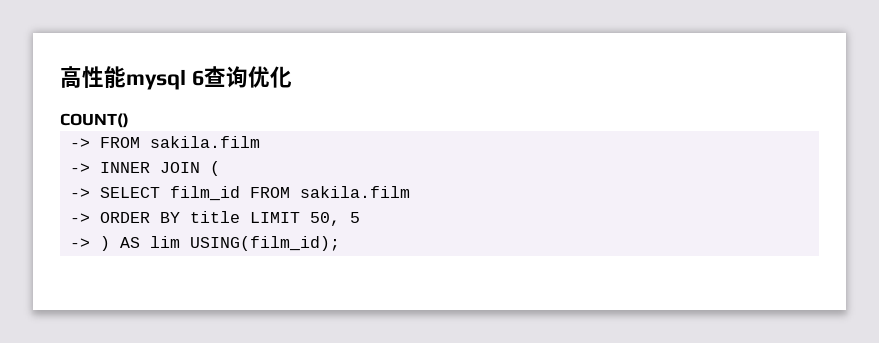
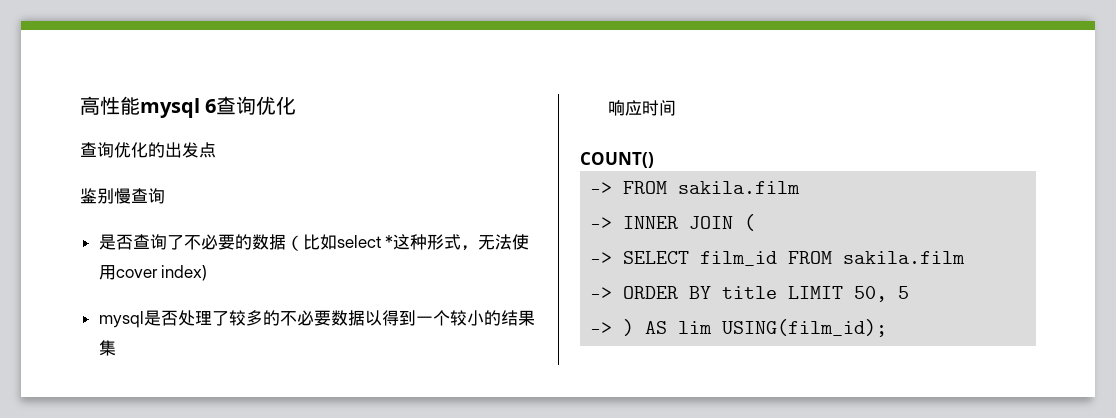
+ 查询优化的出发点
+ 鉴别慢查询
+ 是否查询了不必要的数据（比如select *这种形式，无法使用cover index)
+ mysql是否处理了较多的不必要数据以得到一个较小的结果集
+ 响应时间

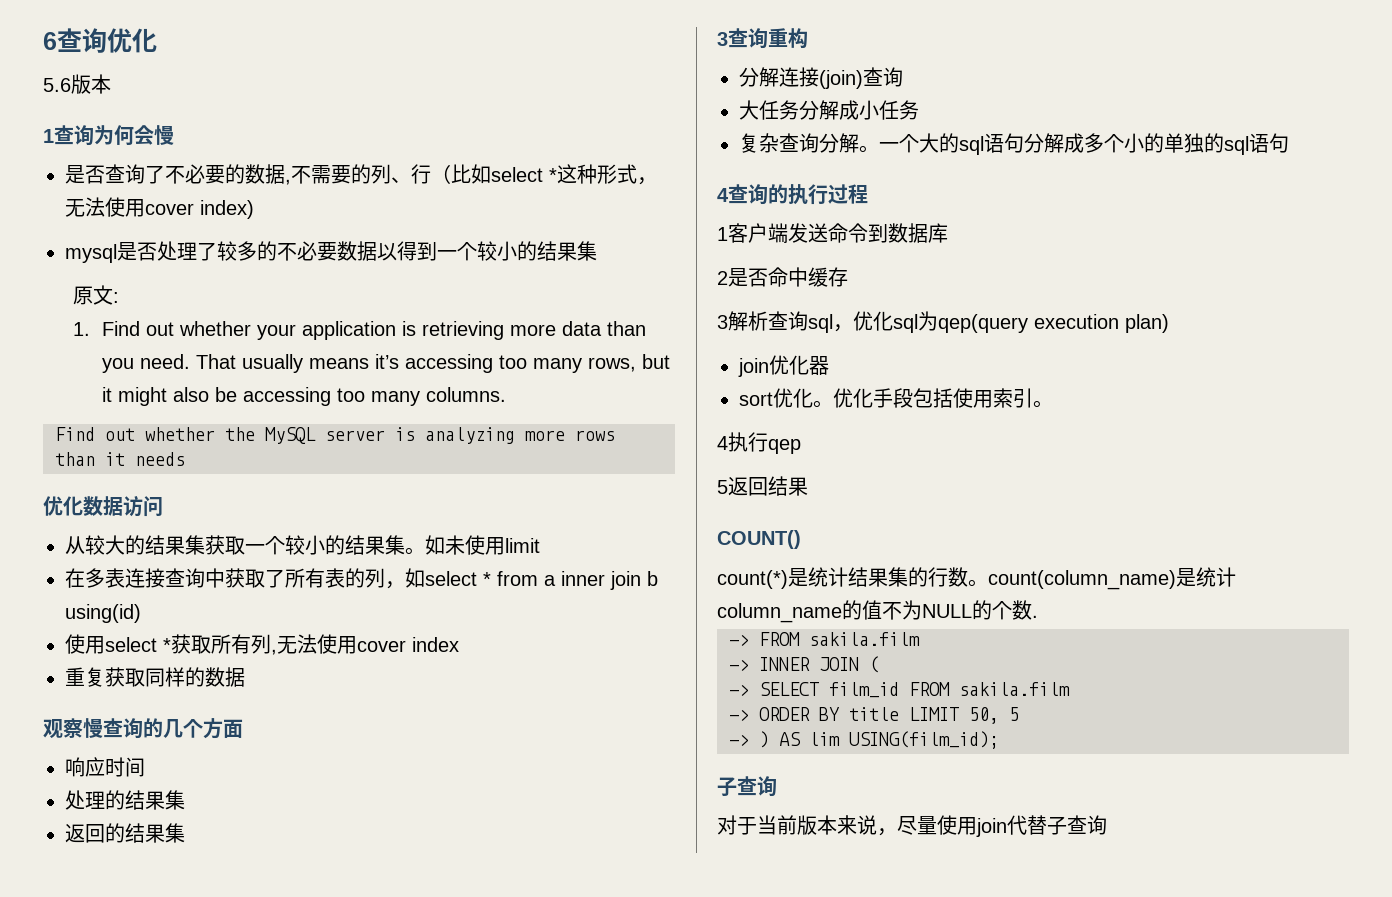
- 高性能mysql 6查询优化
+ 6查询优化
- 查询优化的出发点
- 鉴别慢查询
+ 5.6版本
+ 1查询为何会慢
- 是否查询了不必要的数据（比如select *这种形式，无法使用cover index)
+ 是否查询了不必要的数据,不需要的列、行（比如select *这种形式，无法使用cover index)
+ 原文:
+ 1. Find out whether your application is retrieving more data than you need. That usually means it’s accessing too many rows, but it might also be accessing too many columns.
+ Find out whether the MySQL server is analyzing more rows than it needs
+ 优化数据访问
+ 从较大的结果集获取一个较小的结果集。如未使用limit
+ 在多表连接查询中获取了所有表的列，如select * from a inner join b using(id)
+ 使用select *获取所有列,无法使用cover index
+ 重复获取同样的数据
+ 观察慢查询的几个方面
  响应时间
+ 处理的结果集
+ 返回的结果集
+ 3查询重构
+ 分解连接(join)查询
+ 大任务分解成小任务
+ 复杂查询分解。一个大的sql语句分解成多个小的单独的sql语句
+ 4查询的执行过程
+ 1客户端发送命令到数据库
+ 2是否命中缓存
+ 3解析查询sql，优化sql为qep(query execution plan)
+ join优化器
+ sort优化。优化手段包括使用索引。
+ 4执行qep
+ 5返回结果
  COUNT()
+ count(*)是统计结果集的行数。count(column_name)是统计column_name的值不为NULL的个数.
  -> ) AS lim USING(film_id);
+ 子查询
+ 对于当前版本来说，尽量使用join代替子查询

